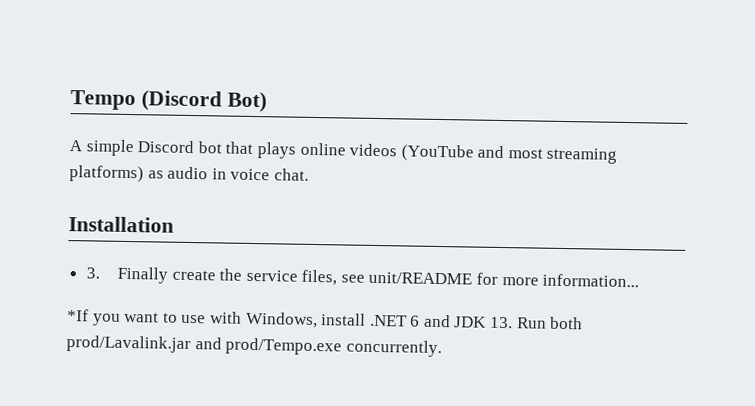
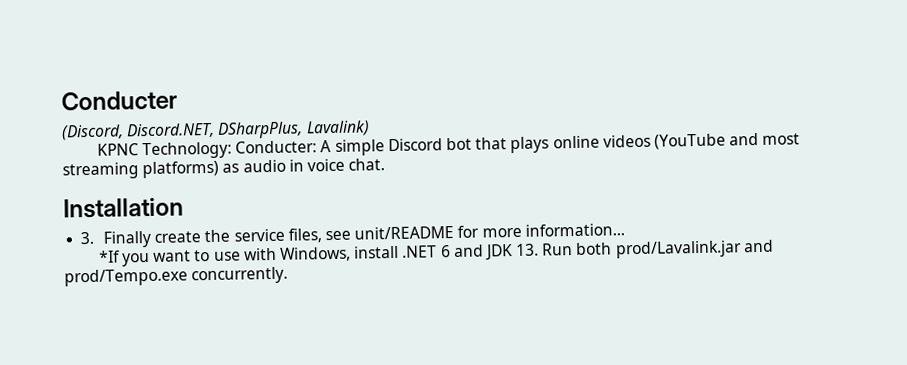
- Tempo (Discord Bot)
- A simple Discord bot that plays online videos (YouTube and most streaming platforms) as audio in voice chat.
+ Conducter
+ (Discord, Discord.NET, DSharpPlus, Lavalink)
+ KPNC Technology: Conducter: A simple Discord bot that plays online videos (YouTube and most streaming platforms) as audio in voice chat.

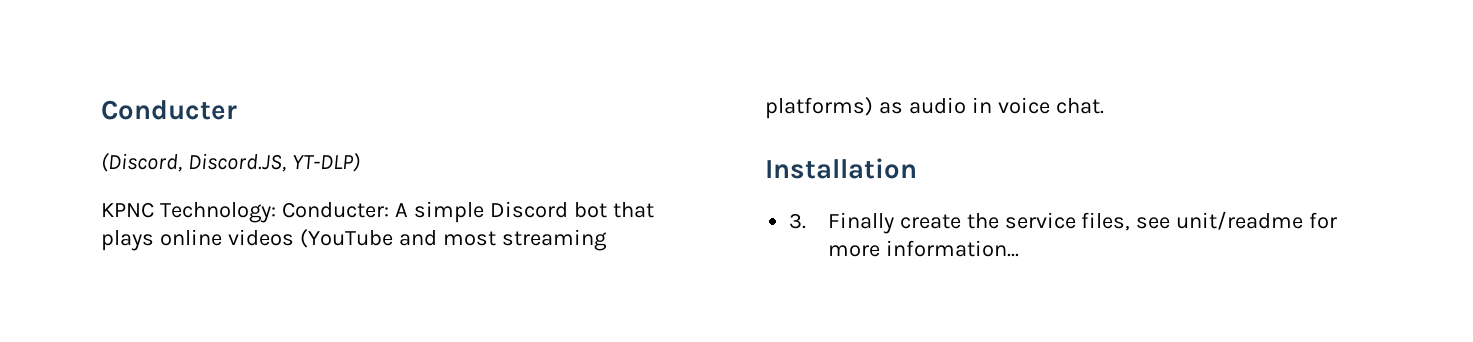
- (Discord, Discord.NET, DSharpPlus, Lavalink)
+ (Discord, Discord.JS, YT-DLP)
- 3. Finally create the service files, see unit/README for more information...
+ 3. Finally create the service files, see unit/readme for more information...
- *If you want to use with Windows, install .NET 6 and JDK 13. Run both prod/Lavalink.jar and prod/Tempo.exe concurrently.

